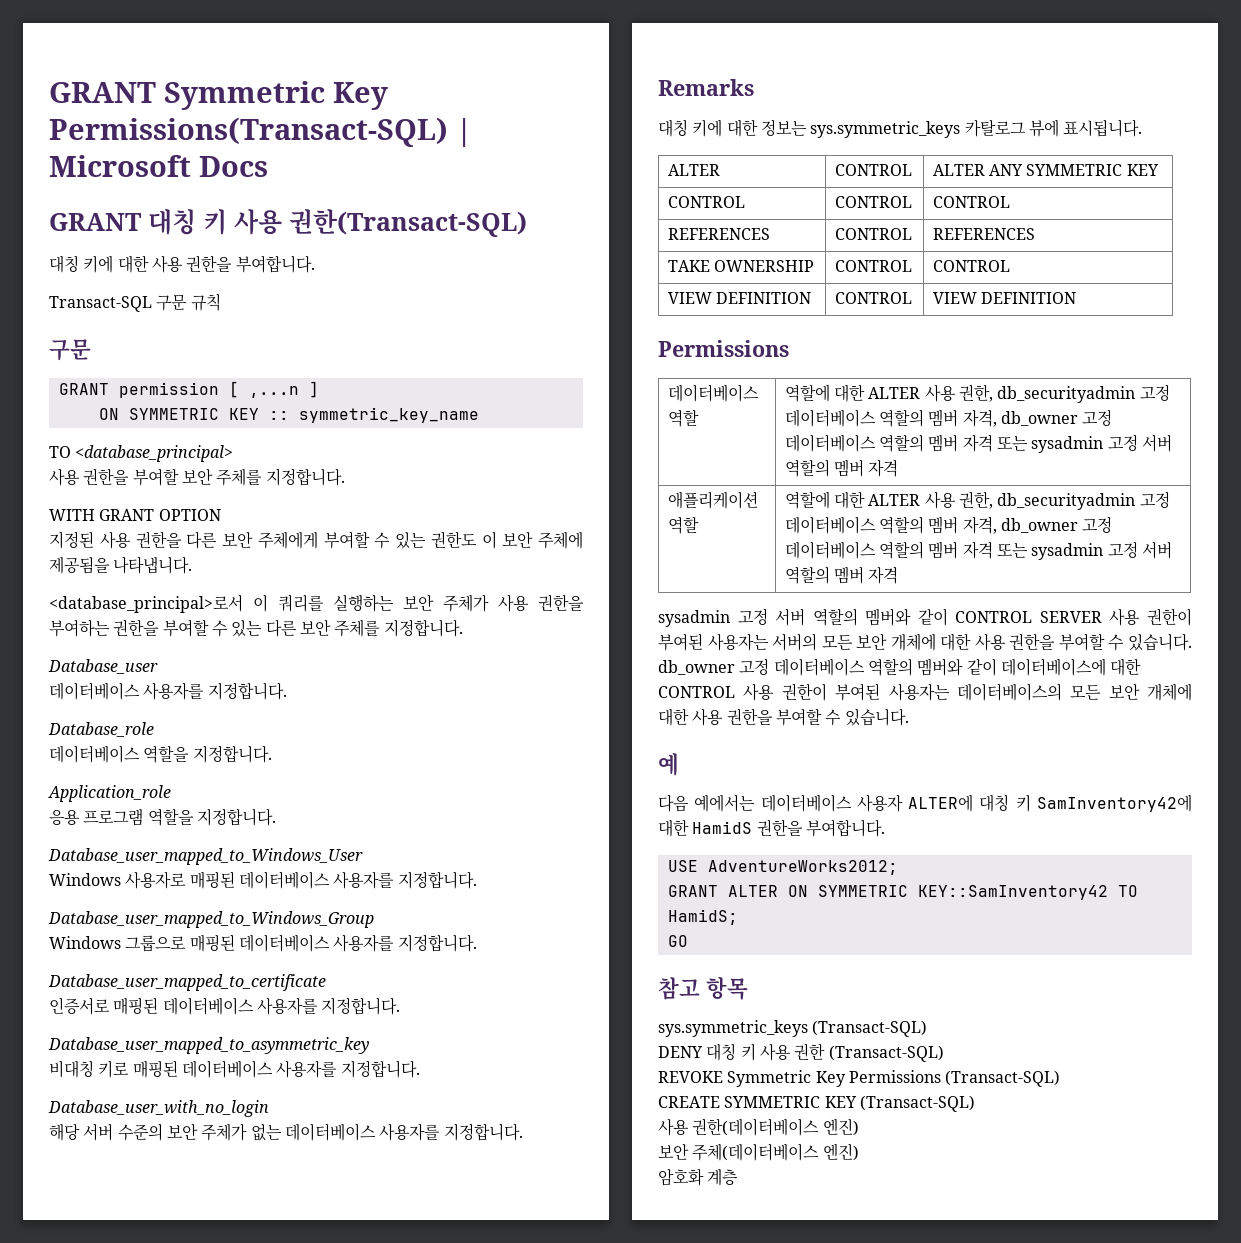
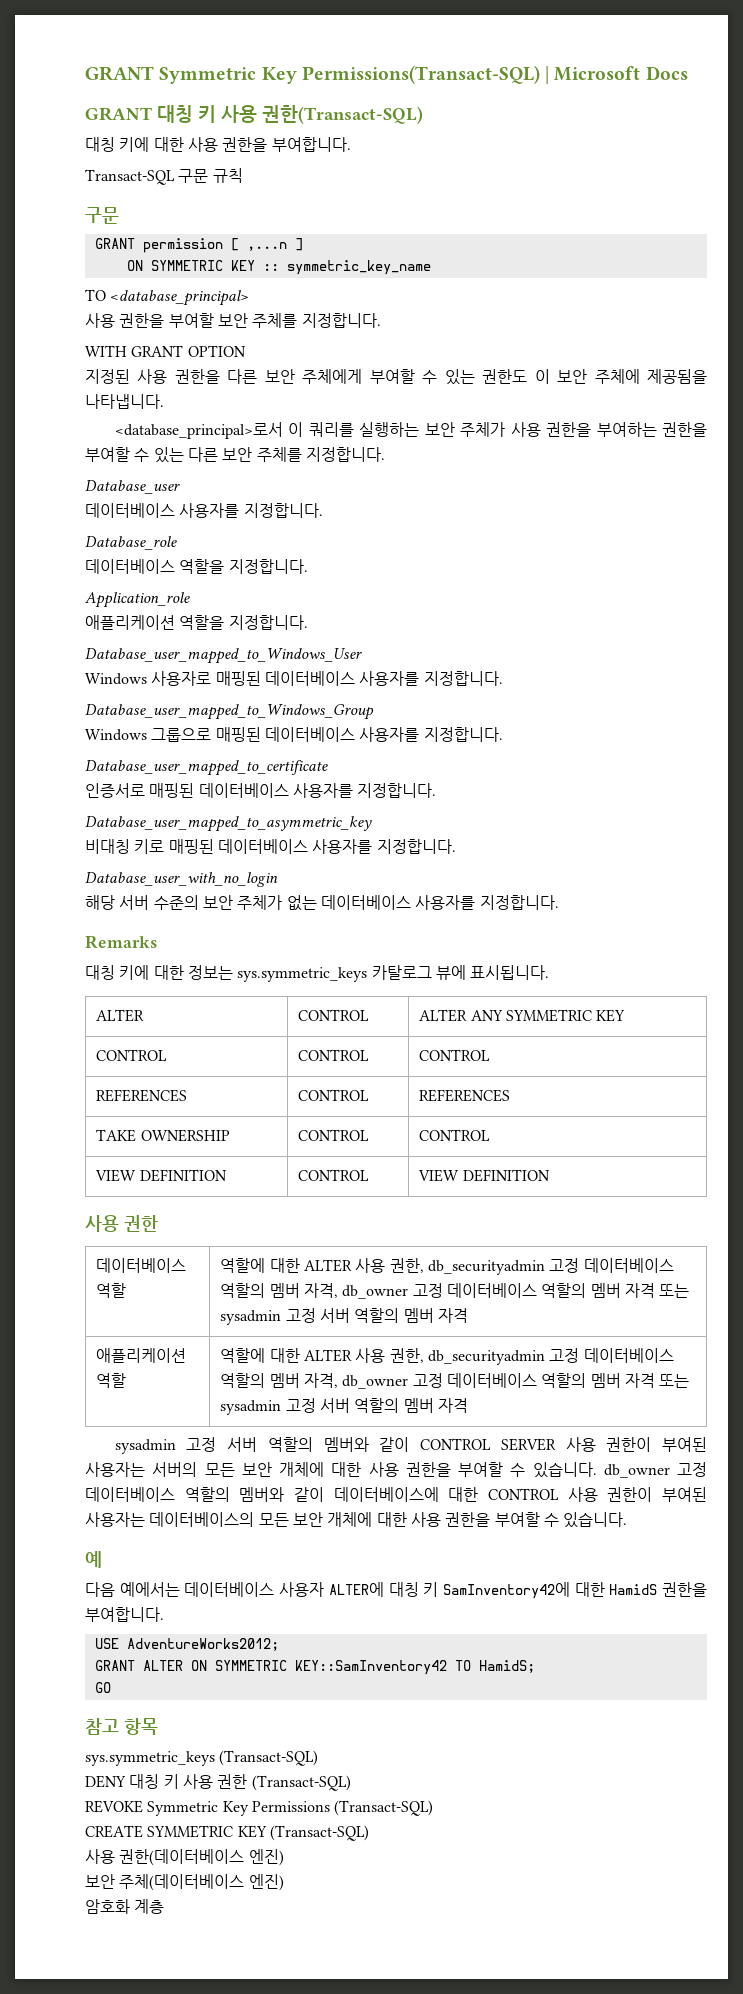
- 응용 프로그램 역할을 지정합니다.
+ 애플리케이션 역할을 지정합니다.
  VIEW DEFINITION | CONTROL | VIEW DEFINITION
- Permissions
+ 사용 권한

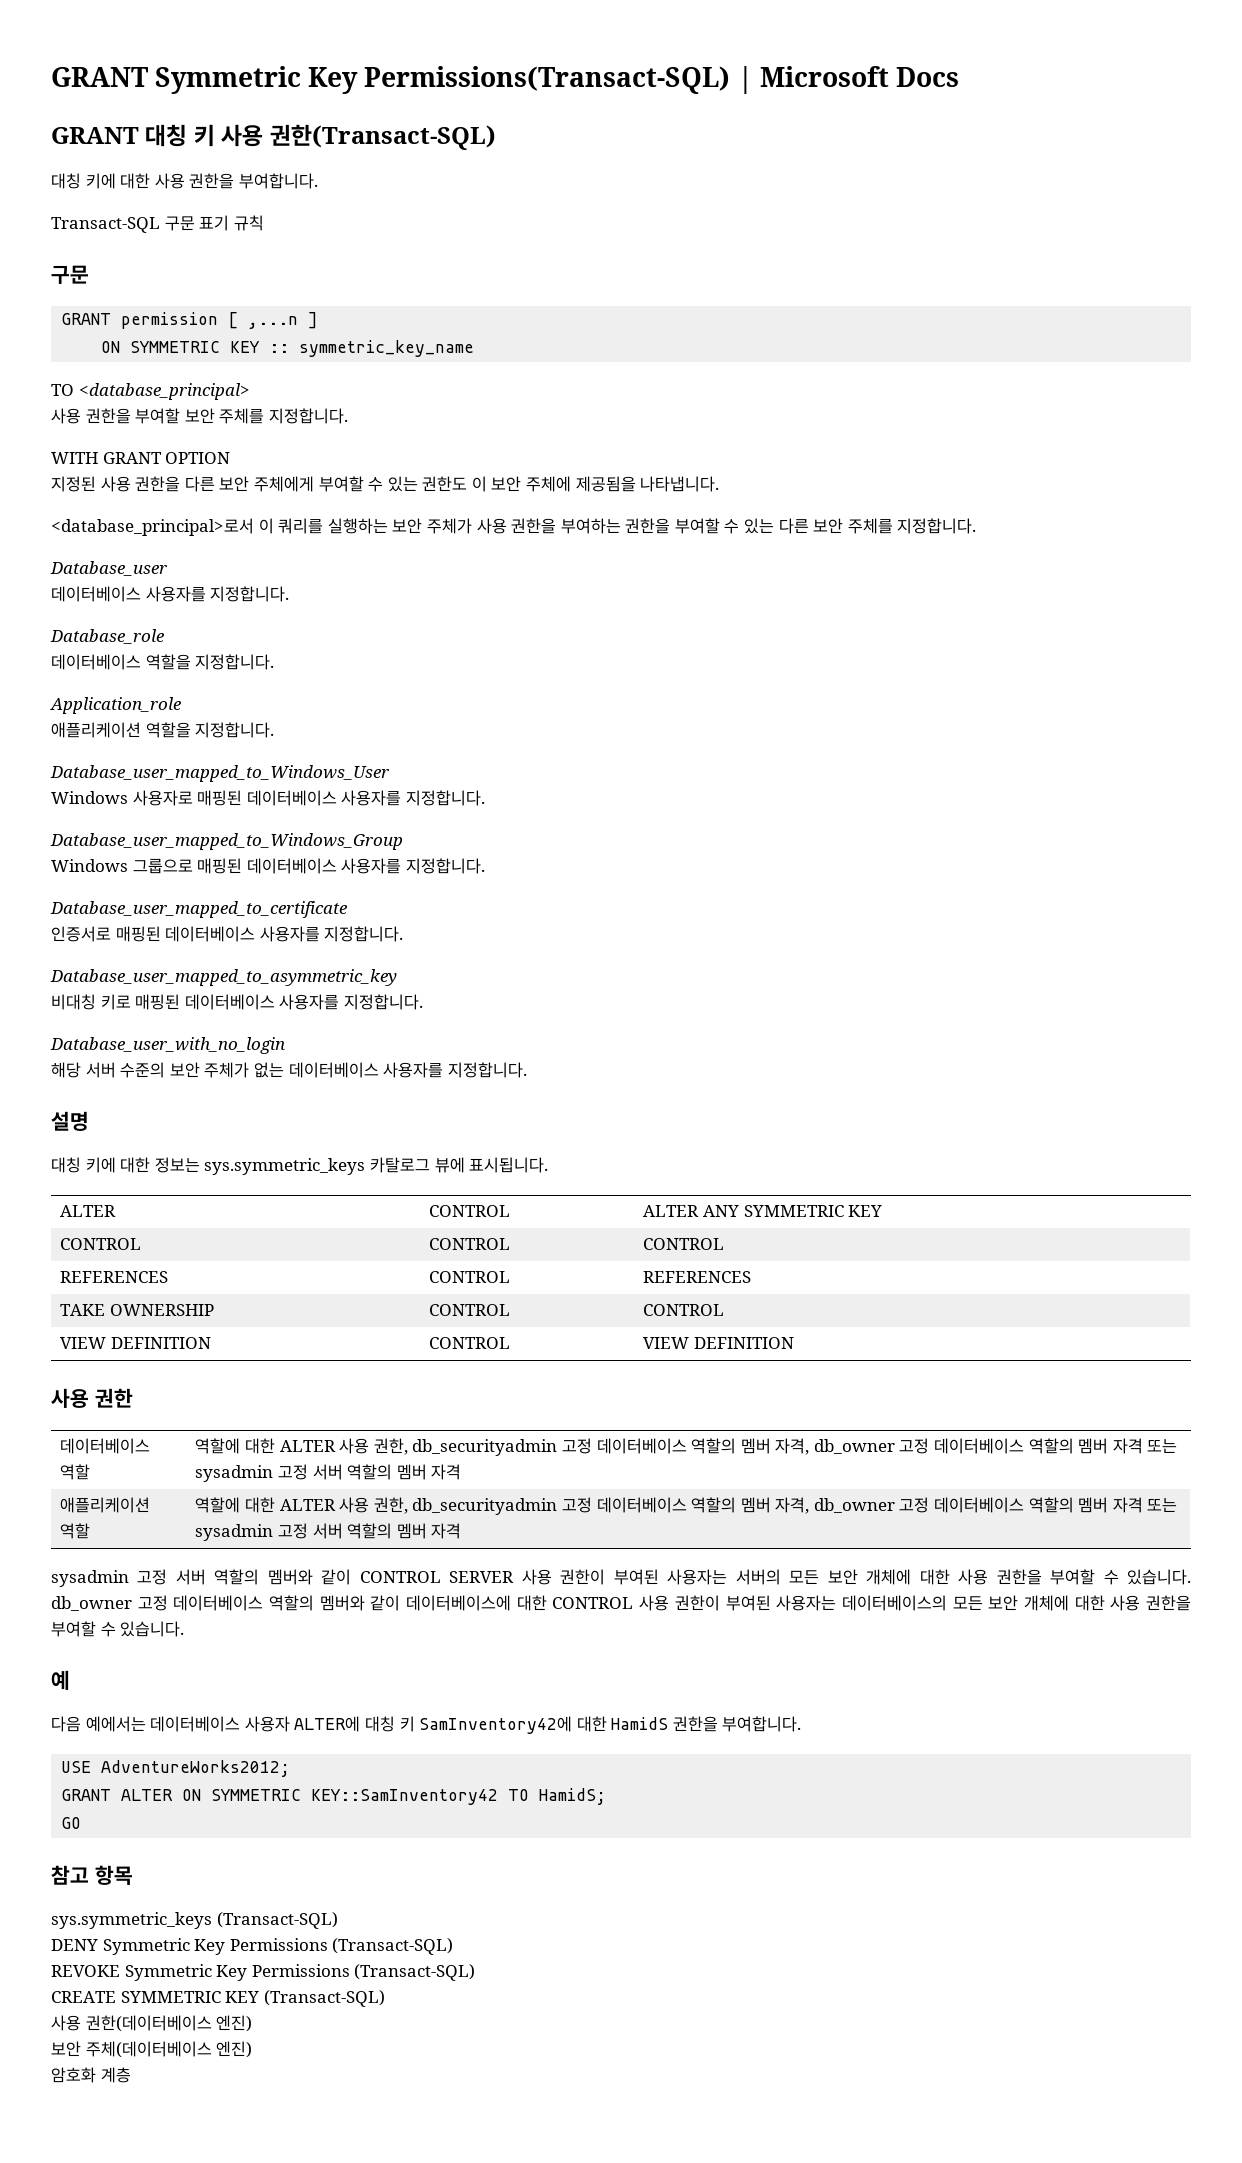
- Transact-SQL 구문 규칙
+ Transact-SQL 구문 표기 규칙
- Remarks
+ 설명
- DENY 대칭 키 사용 권한 (Transact-SQL)
+ DENY Symmetric Key Permissions (Transact-SQL)

